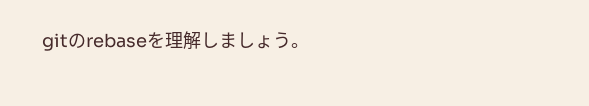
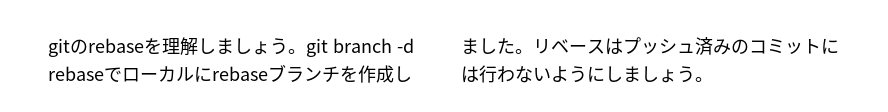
- gitのrebaseを理解しましょう。
+ gitのrebaseを理解しましょう。git branch -d rebaseでローカルにrebaseブランチを作成しました。リベースはプッシュ済みのコミットには行わないようにしましょう。

